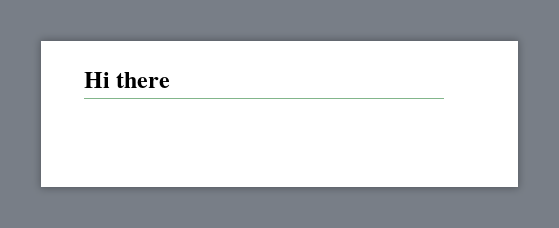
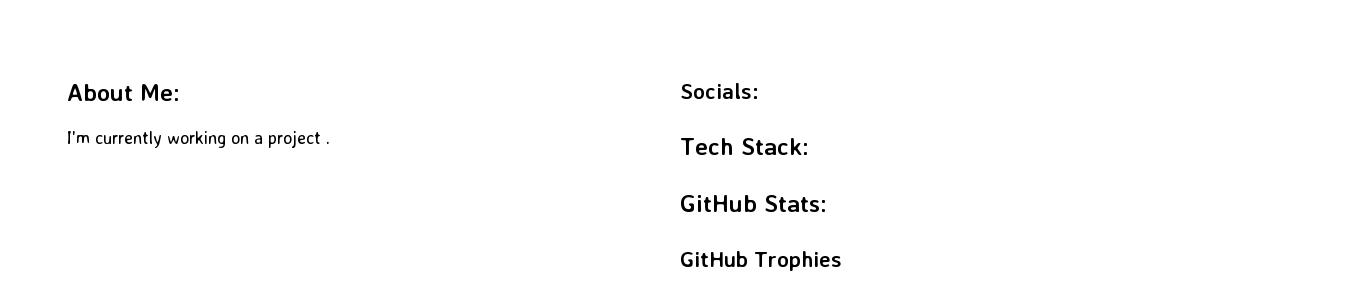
- Hi there
+ About Me:
+ I'm currently working on a project .
+ Socials:
+ Tech Stack:
+ GitHub Stats:
+ GitHub Trophies

